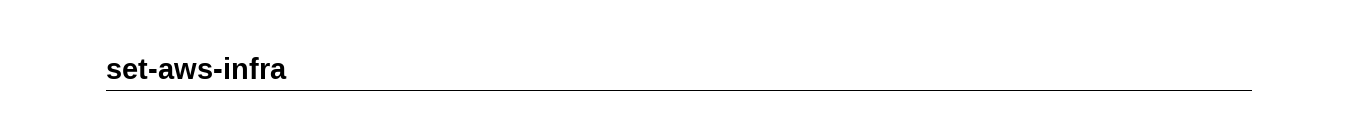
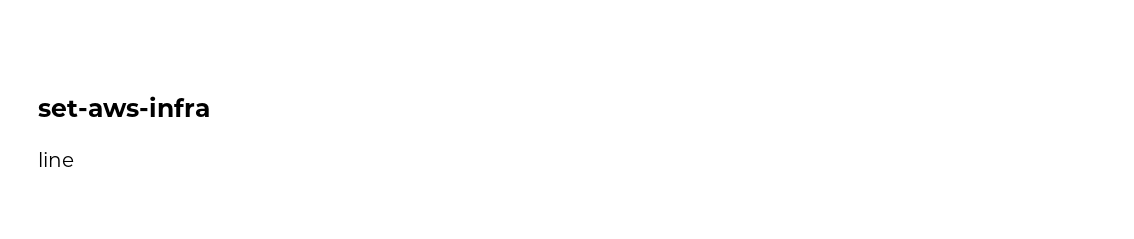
+ line

